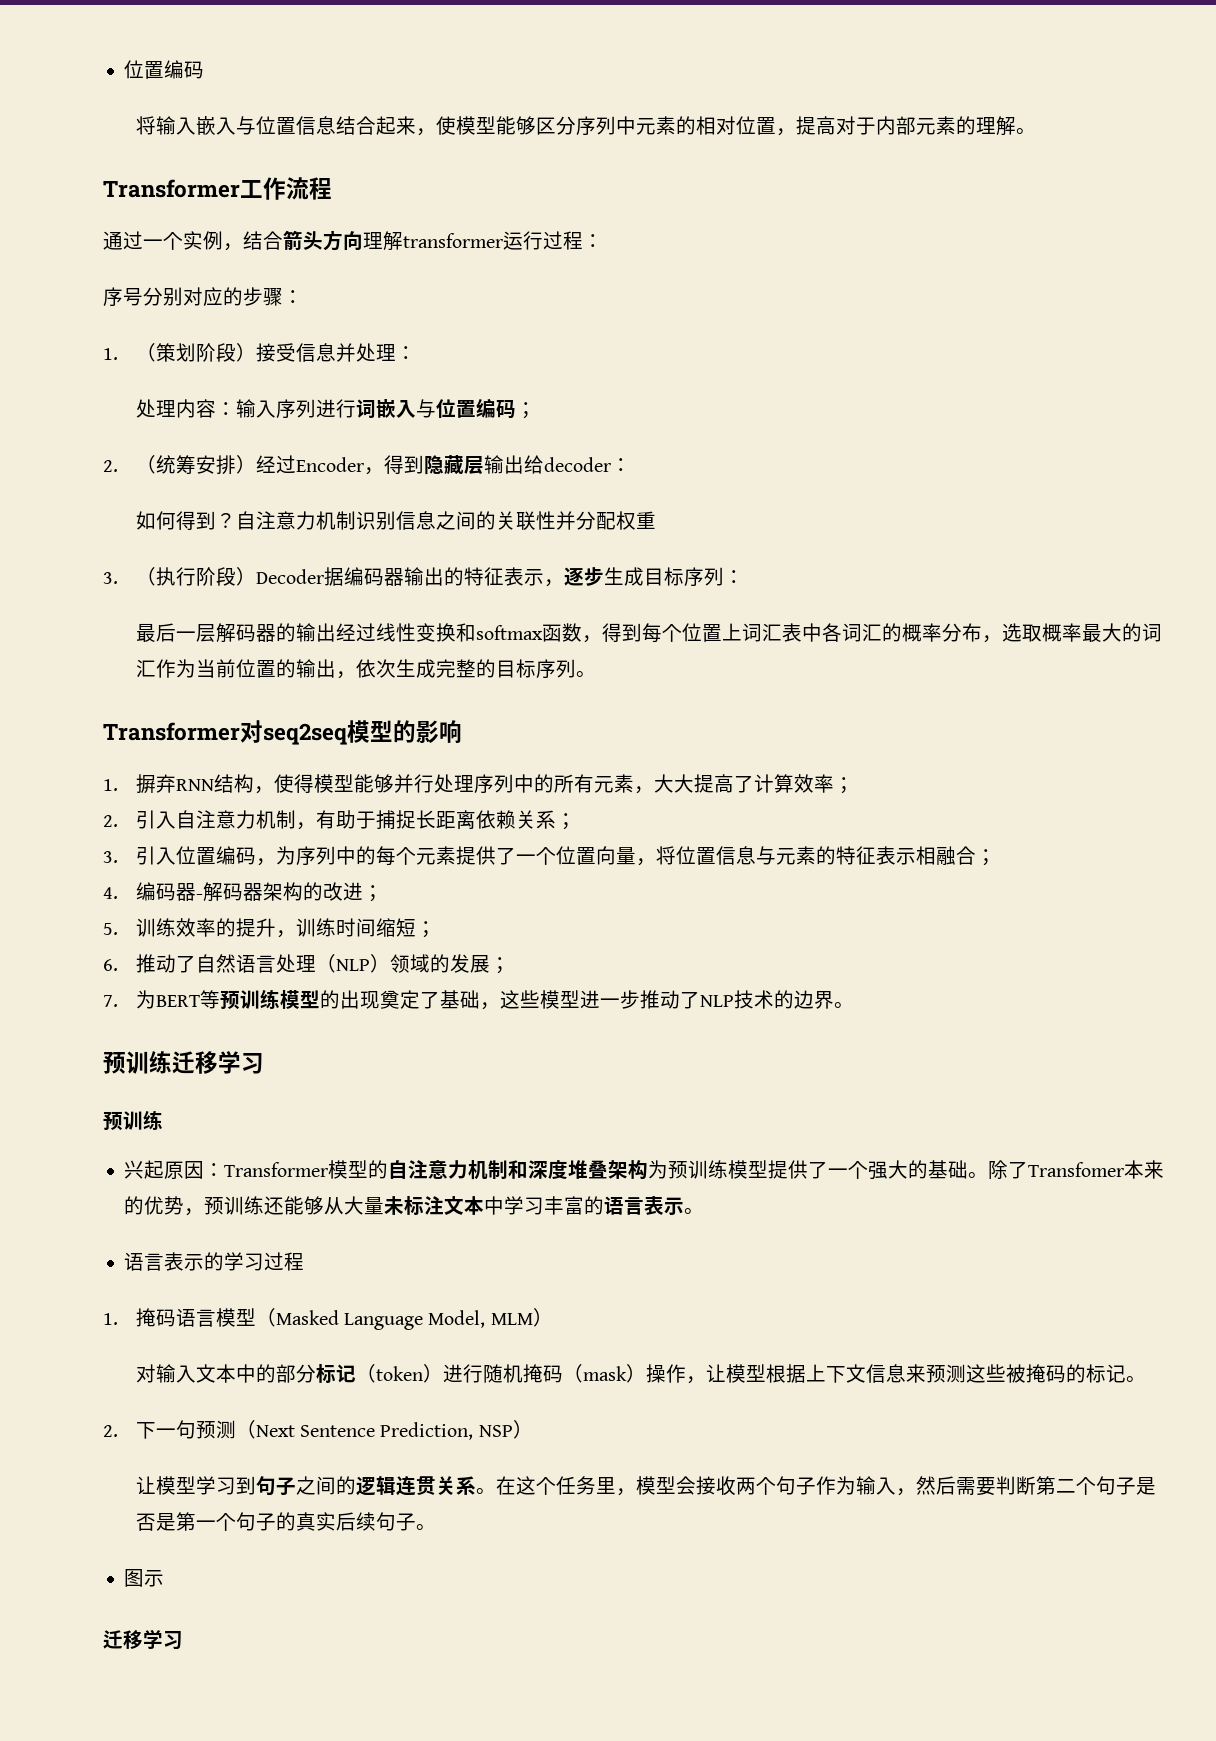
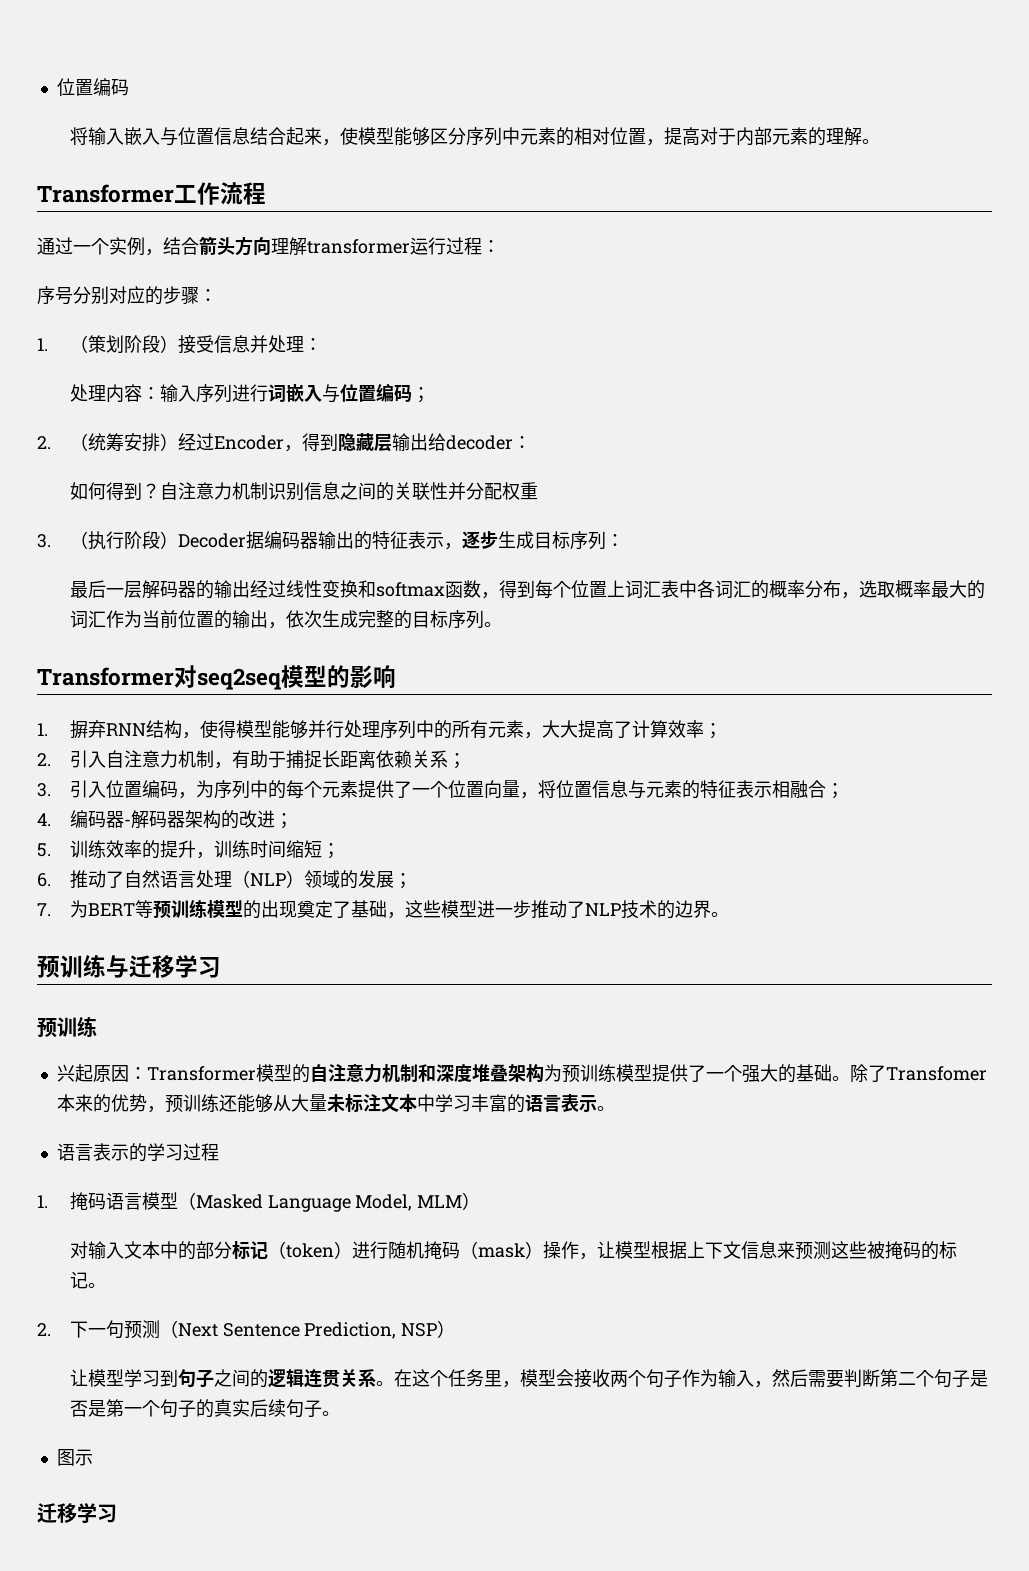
- 预训练迁移学习
+ 预训练与迁移学习

